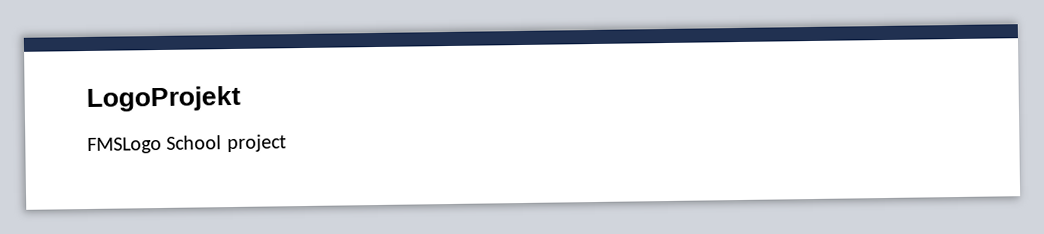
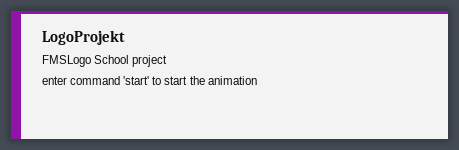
+ enter command 'start' to start the animation

